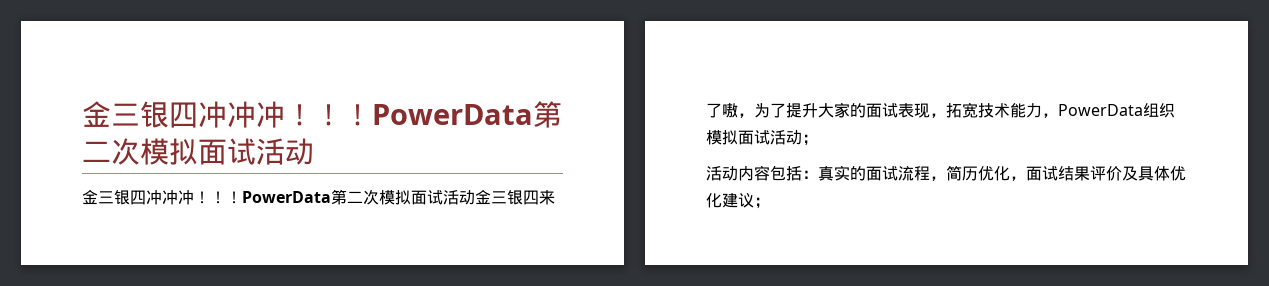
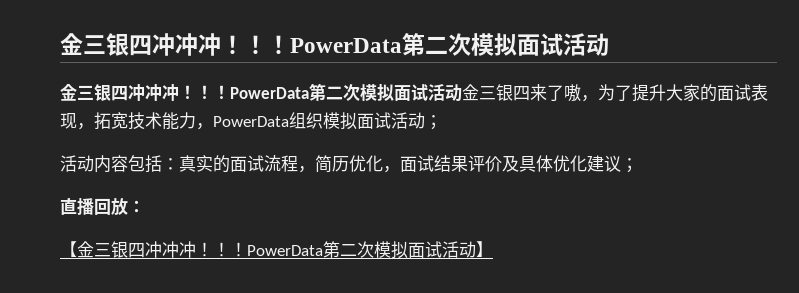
+ 直播回放：
+ 【金三银四冲冲冲！！！PowerData第二次模拟面试活动】

